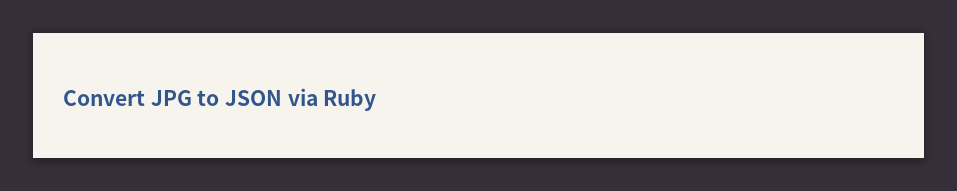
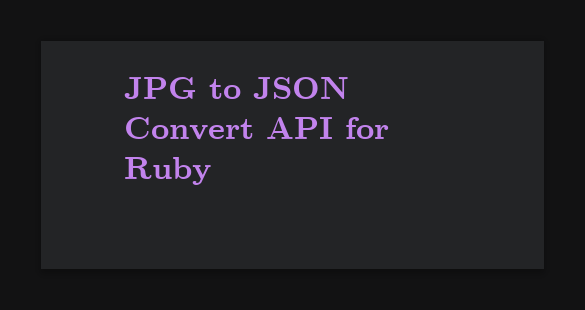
- Convert JPG to JSON via Ruby
+ JPG to JSON Convert API for Ruby

